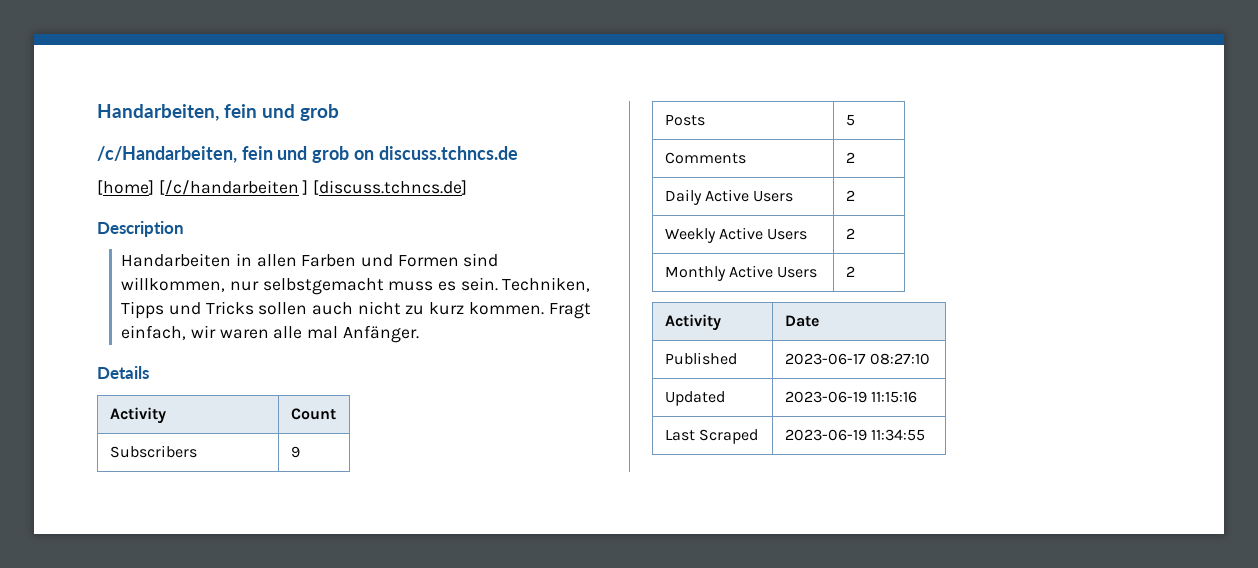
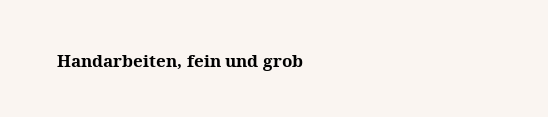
- /c/Handarbeiten, fein und grob on discuss.tchncs.de
- [home] [/c/handarbeiten ] [discuss.tchncs.de]
- Description
- Handarbeiten in allen Farben und Formen sind willkommen, nur selbstgemacht muss es sein. Techniken, Tipps und Tricks sollen auch nicht zu kurz kommen. Fragt einfach, wir waren alle mal Anfänger.
- Details
- Activity | Count
- Subscribers | 9
- Posts | 5
- Comments | 2
- Daily Active Users | 2
- Weekly Active Users | 2
- Monthly Active Users | 2
- Activity | Date
- Published | 2023-06-17 08:27:10
- Updated | 2023-06-19 11:15:16
- Last Scraped | 2023-06-19 11:34:55

